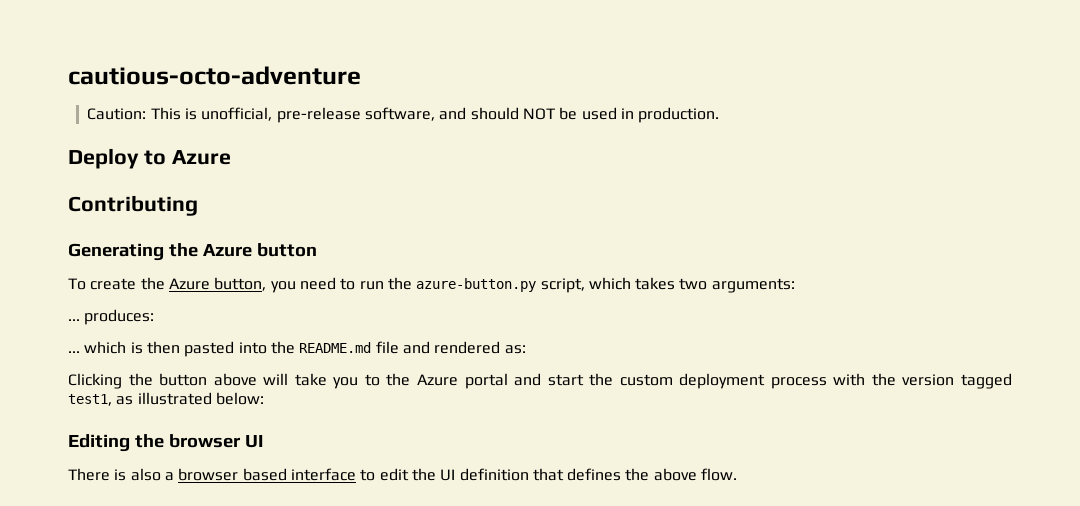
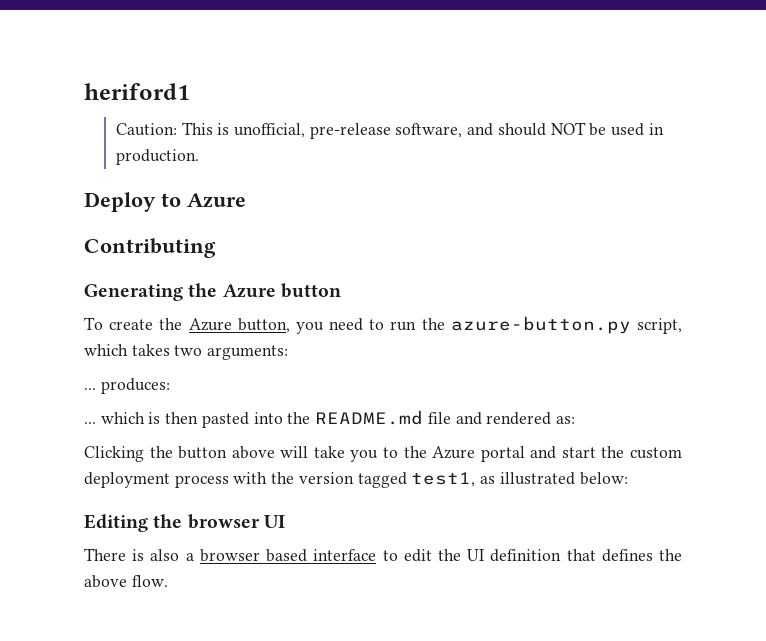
- cautious-octo-adventure
+ heriford1

